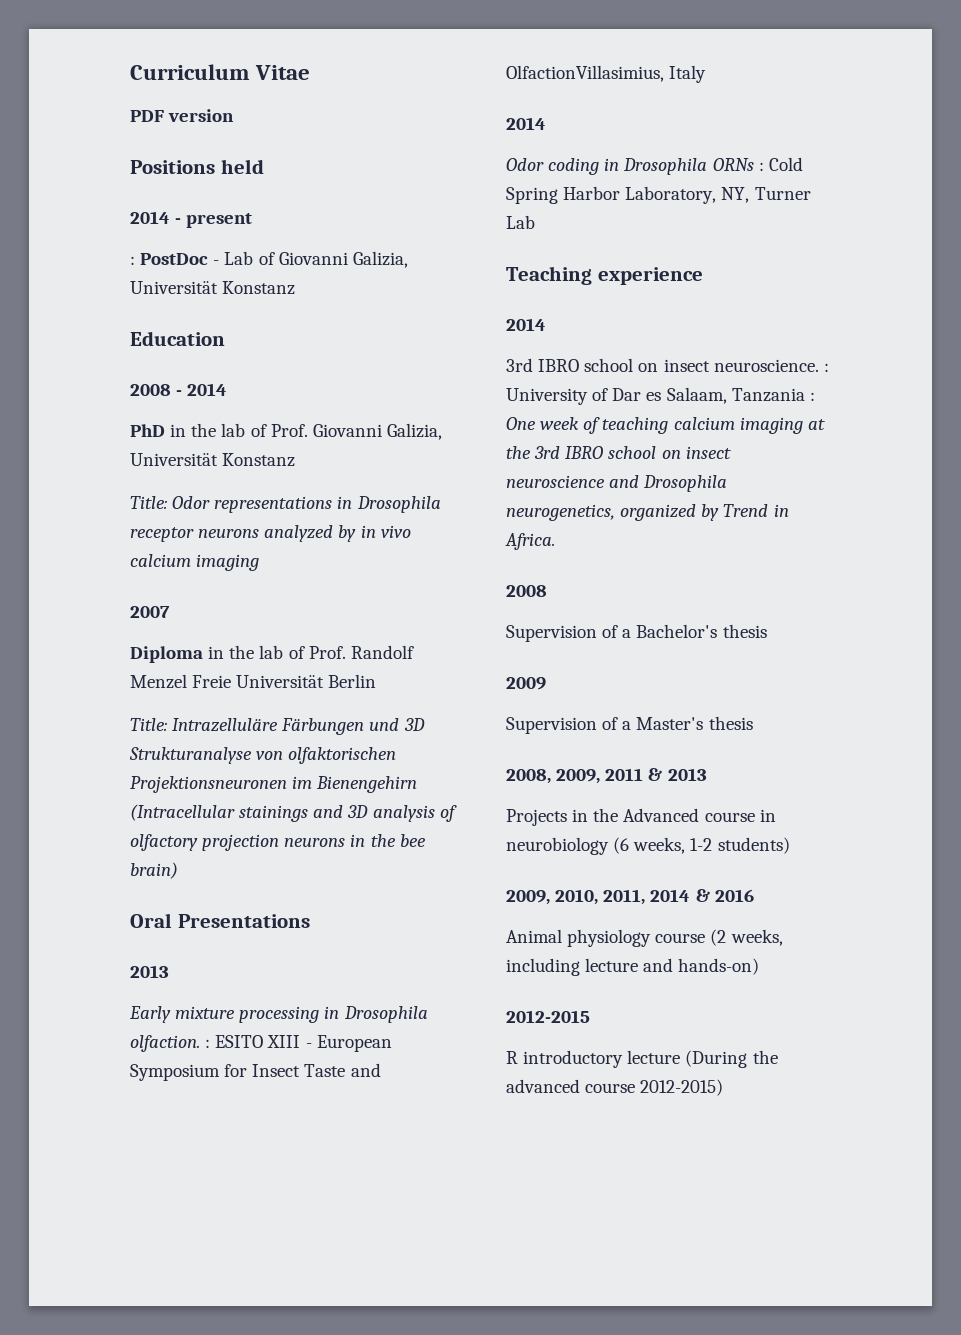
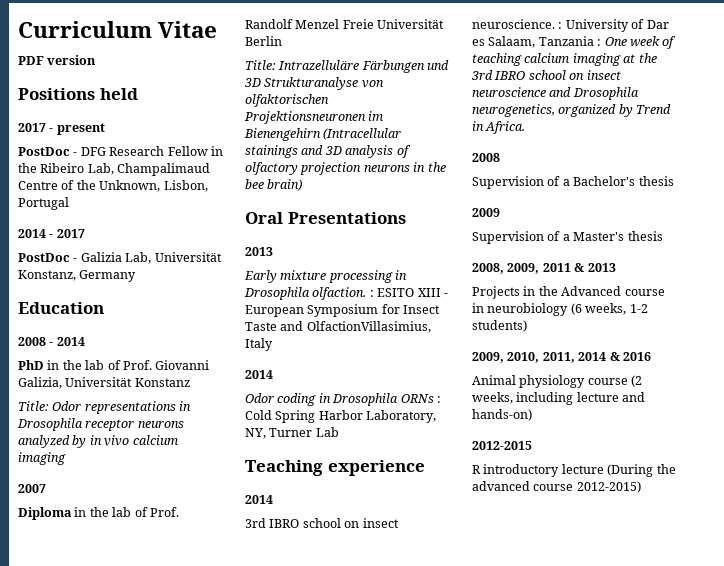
- 2014 - present
+ 2017 - present
- : PostDoc - Lab of Giovanni Galizia, Universität Konstanz
+ PostDoc - DFG Research Fellow in the Ribeiro Lab, Champalimaud Centre of the Unknown, Lisbon, Portugal
+ 2014 - 2017
+ PostDoc - Galizia Lab, Universität Konstanz, Germany

